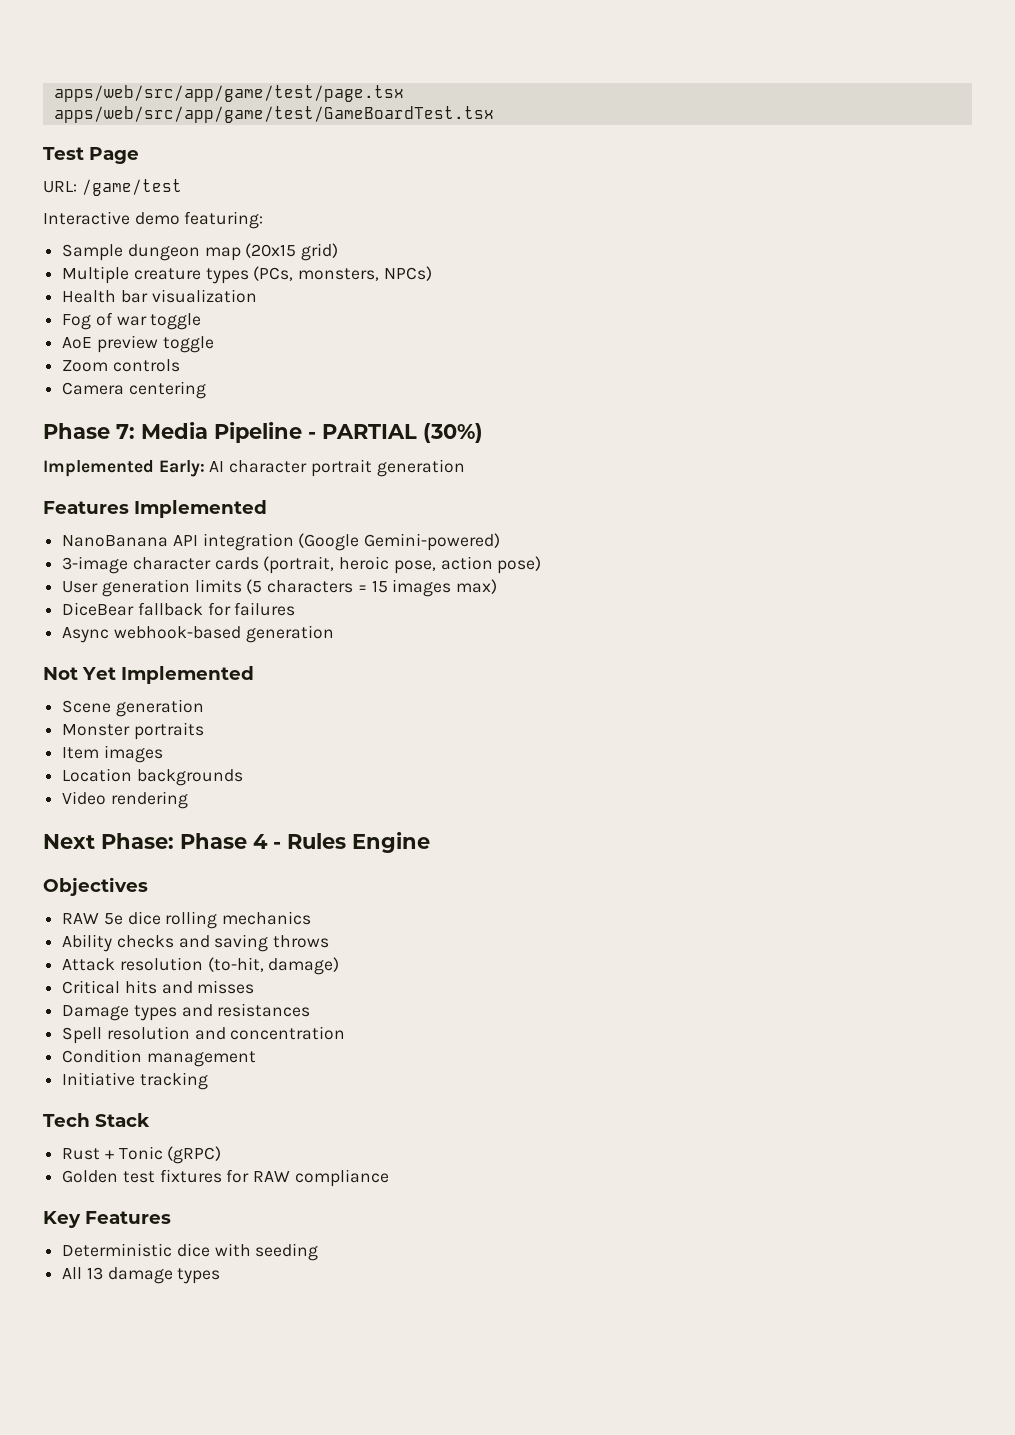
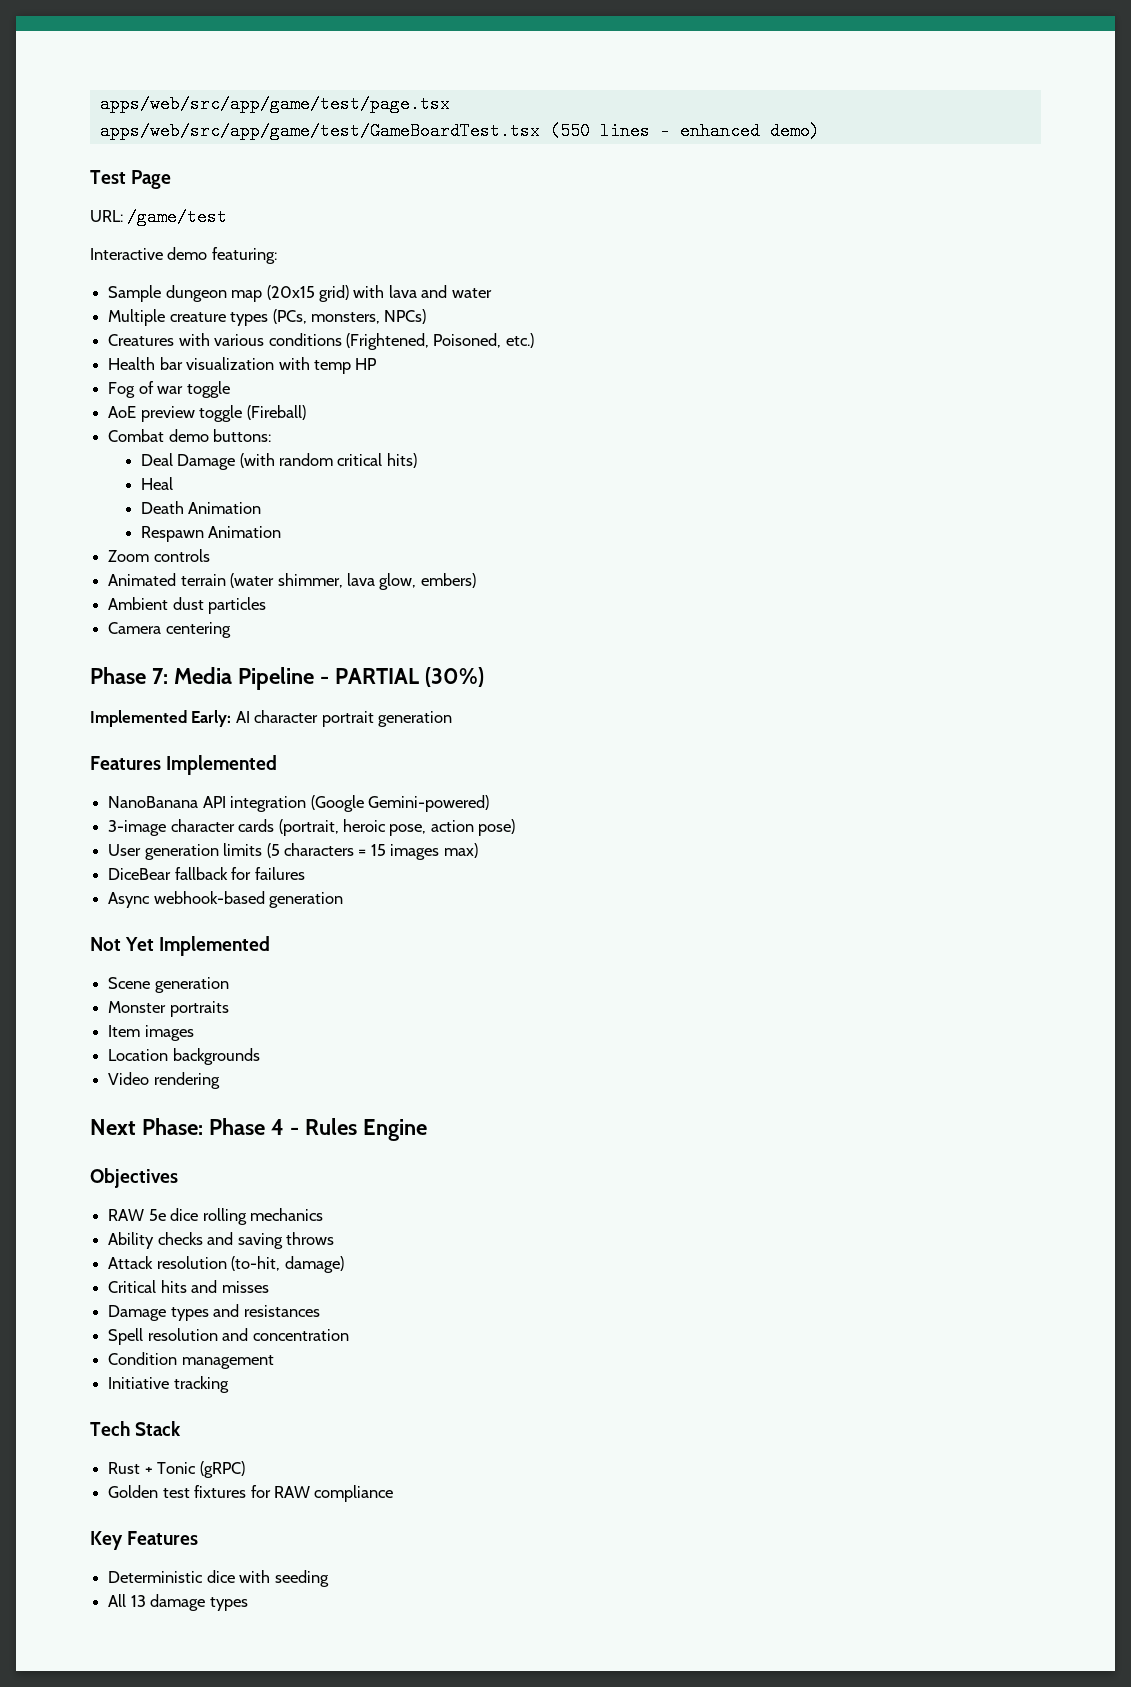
- apps/web/src/app/game/test/GameBoardTest.tsx
+ apps/web/src/app/game/test/GameBoardTest.tsx (550 lines - enhanced demo)
- Sample dungeon map (20x15 grid)
+ Sample dungeon map (20x15 grid) with lava and water
+ Creatures with various conditions (Frightened, Poisoned, etc.)
- Health bar visualization
+ Health bar visualization with temp HP
- AoE preview toggle
+ AoE preview toggle (Fireball)
+ Combat demo buttons:
+ Deal Damage (with random critical hits)
+ Heal
+ Death Animation
+ Respawn Animation
  Zoom controls
+ Animated terrain (water shimmer, lava glow, embers)
+ Ambient dust particles

